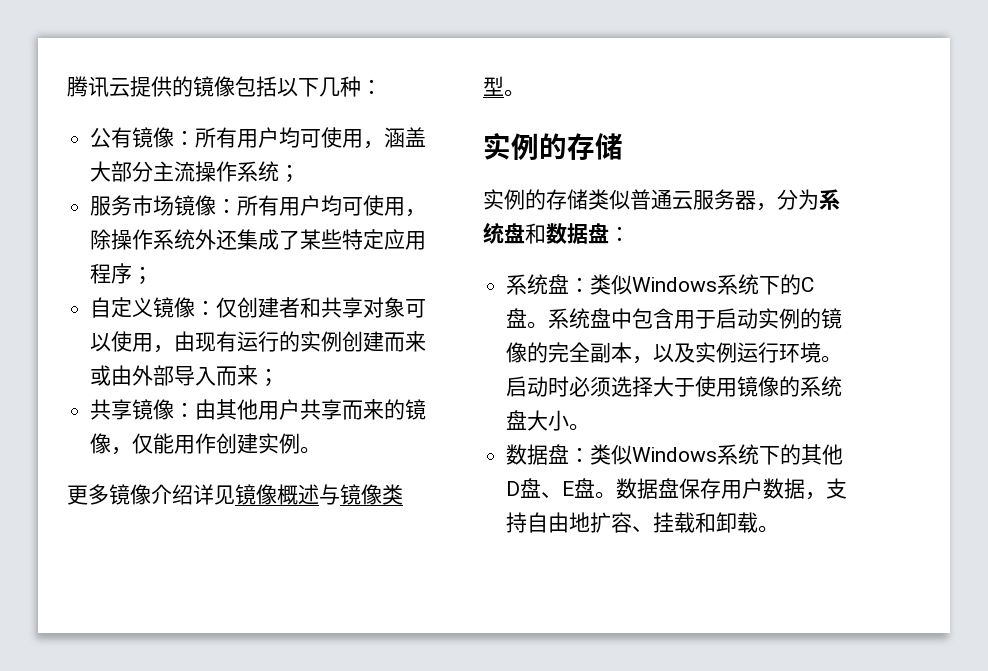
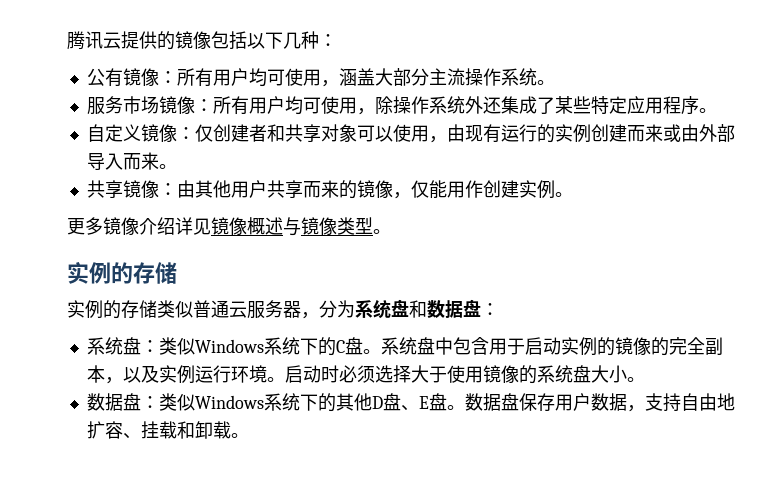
- 公有镜像：所有用户均可使用，涵盖大部分主流操作系统；
+ 公有镜像：所有用户均可使用，涵盖大部分主流操作系统。
- 服务市场镜像：所有用户均可使用，除操作系统外还集成了某些特定应用程序；
+ 服务市场镜像：所有用户均可使用，除操作系统外还集成了某些特定应用程序。
- 自定义镜像：仅创建者和共享对象可以使用，由现有运行的实例创建而来或由外部导入而来；
+ 自定义镜像：仅创建者和共享对象可以使用，由现有运行的实例创建而来或由外部导入而来。

